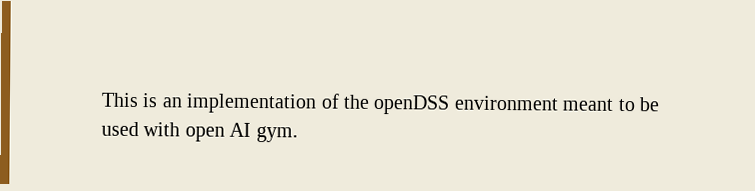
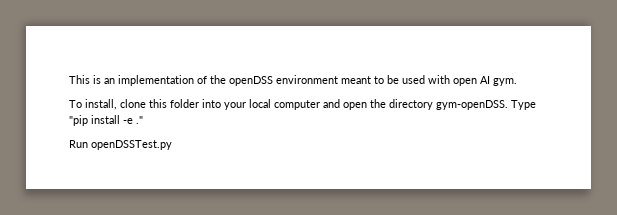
+ To install, clone this folder into your local computer and open the directory gym-openDSS. Type "pip install -e ."
+ Run openDSSTest.py

